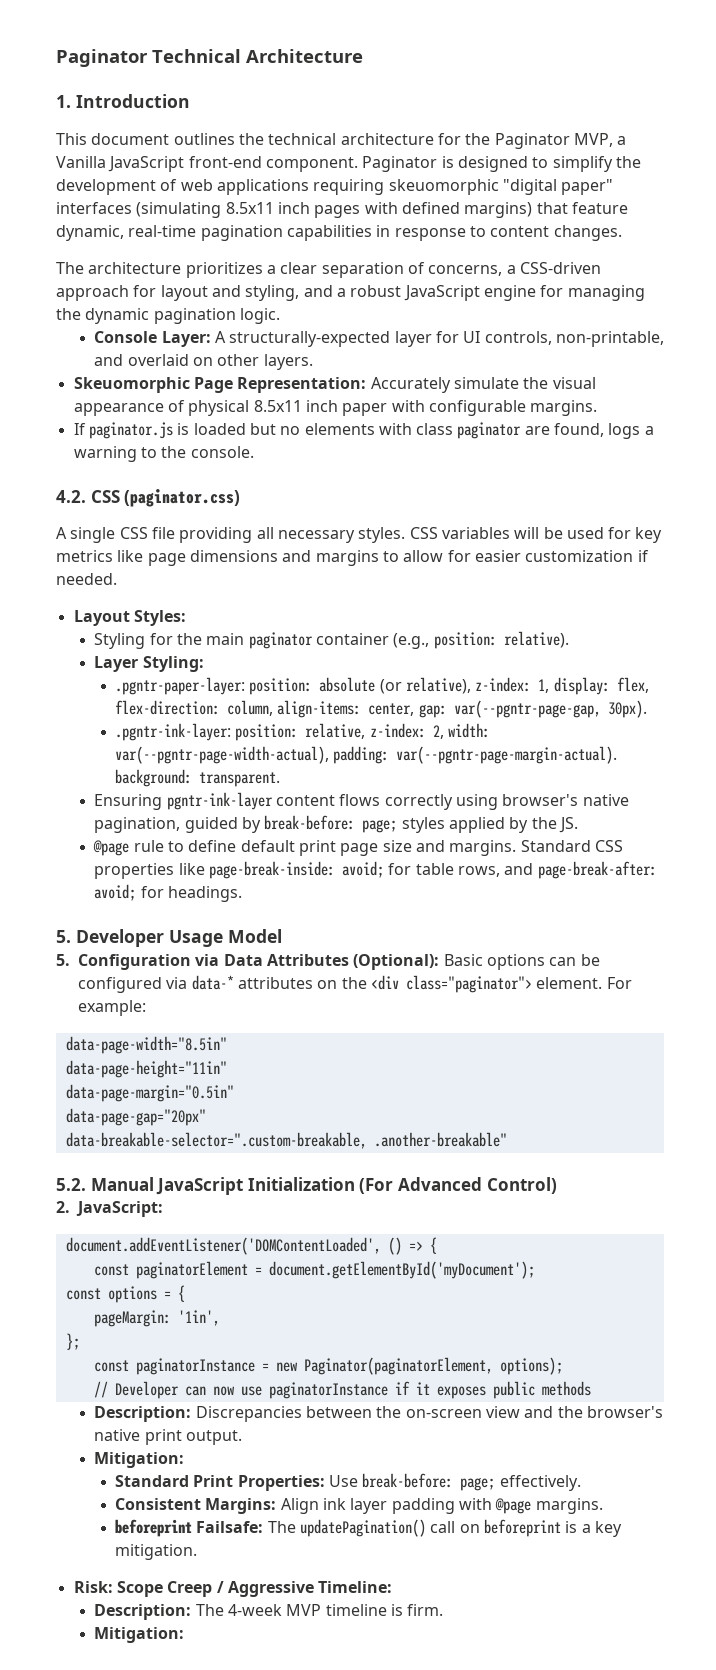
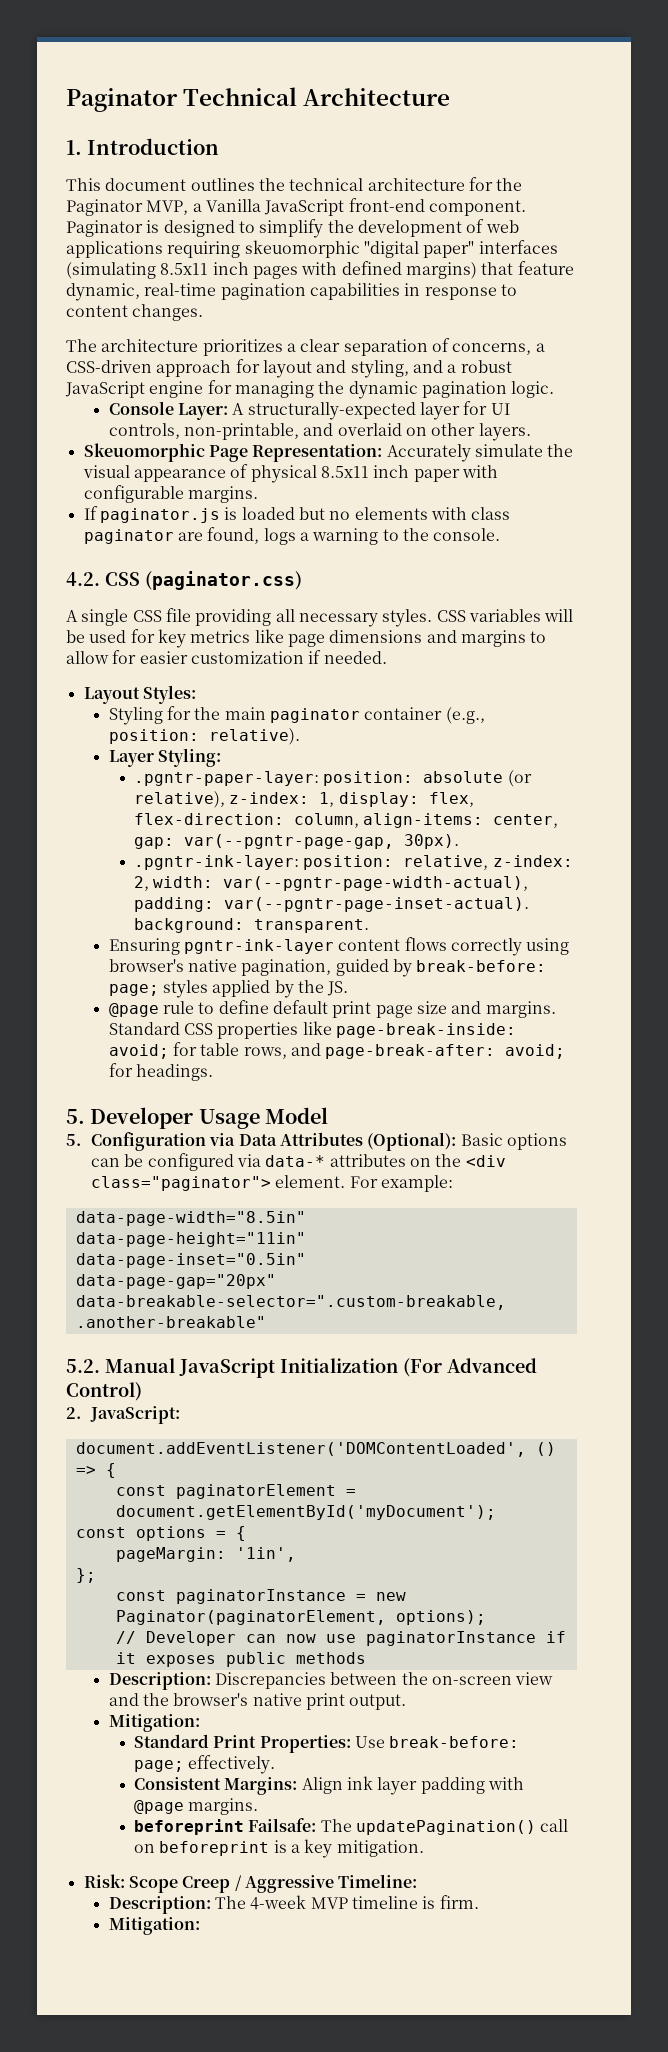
- .pgntr-ink-layer: position: relative, z-index: 2, width: var(--pgntr-page-width-actual), padding: var(--pgntr-page-margin-actual). background: transparent.
+ .pgntr-ink-layer: position: relative, z-index: 2, width: var(--pgntr-page-width-actual), padding: var(--pgntr-page-inset-actual). background: transparent.
- data-page-margin="0.5in"
+ data-page-inset="0.5in"

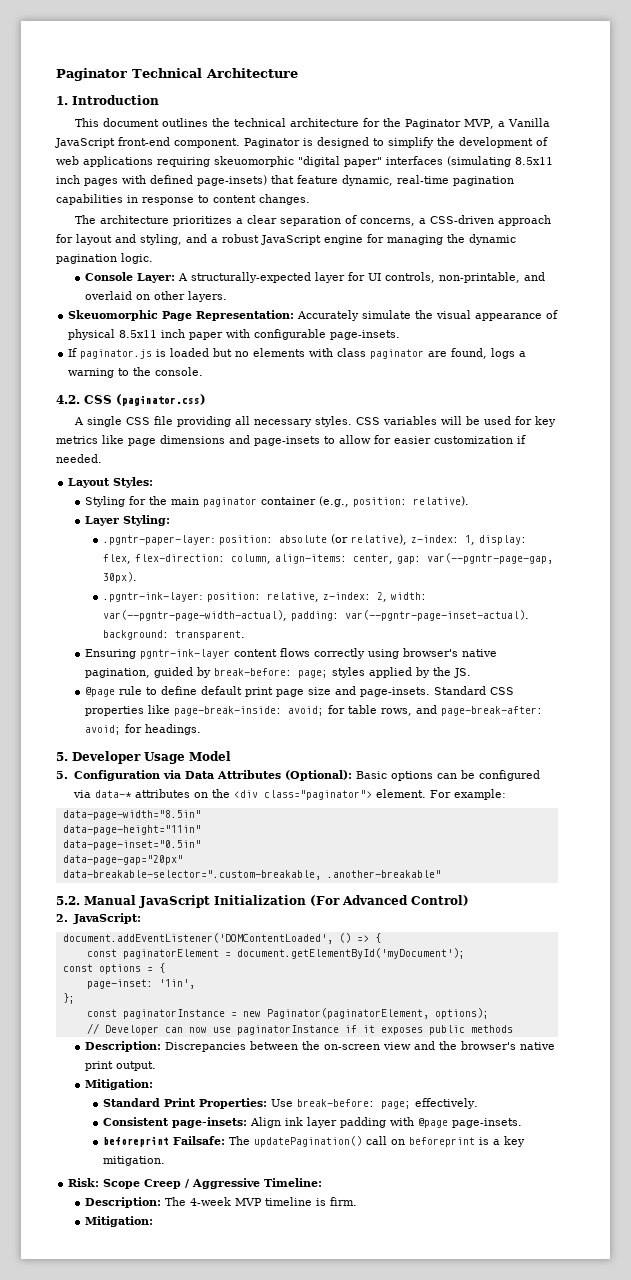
- Paginator is designed to simplify the development of web applications requiring skeuomorphic "digital paper" interfaces (simulating 8.5x11 inch pages with defined margins) that feature dynamic, real-time pagination capabilities in response to content changes.
+ Paginator is designed to simplify the development of web applications requiring skeuomorphic "digital paper" interfaces (simulating 8.5x11 inch pages with defined page-insets) that feature dynamic, real-time pagination capabilities in response to content changes.
- Skeuomorphic Page Representation: Accurately simulate the visual appearance of physical 8.5x11 inch paper with configurable margins.
+ Skeuomorphic Page Representation: Accurately simulate the visual appearance of physical 8.5x11 inch paper with configurable page-insets.
- CSS variables will be used for key metrics like page dimensions and margins to allow for easier customization if needed.
+ CSS variables will be used for key metrics like page dimensions and page-insets to allow for easier customization if needed.
- @page rule to define default print page size and margins.
+ @page rule to define default print page size and page-insets.
- pageMargin: '1in',
+ page-inset: '1in',
- Consistent Margins: Align ink layer padding with @page margins.
+ Consistent page-insets: Align ink layer padding with @page page-insets.

